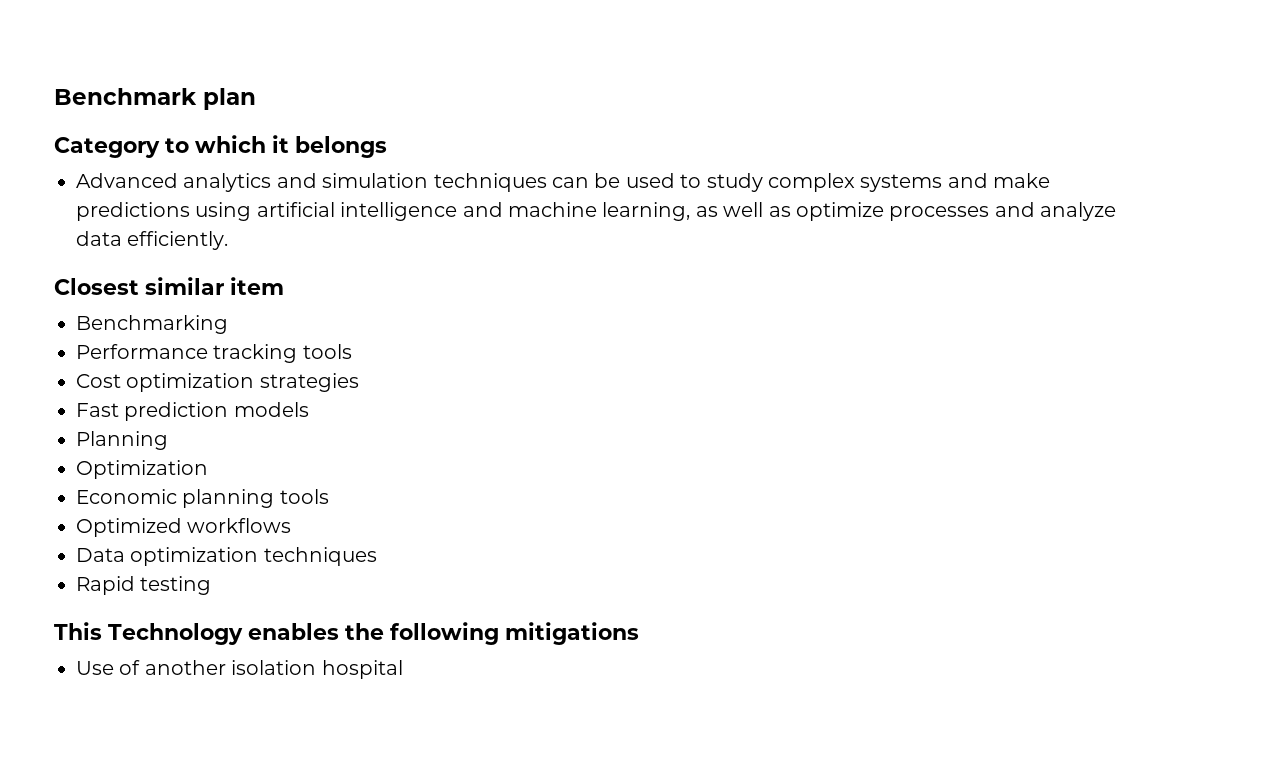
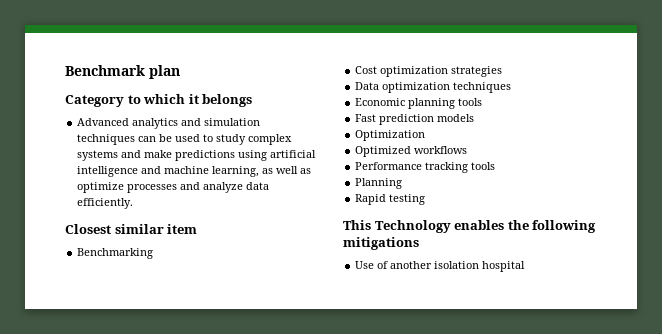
- Performance tracking tools
+ Data optimization techniques
+ Economic planning tools
- Planning
- Economic planning tools
- Data optimization techniques
+ Performance tracking tools
+ Planning

